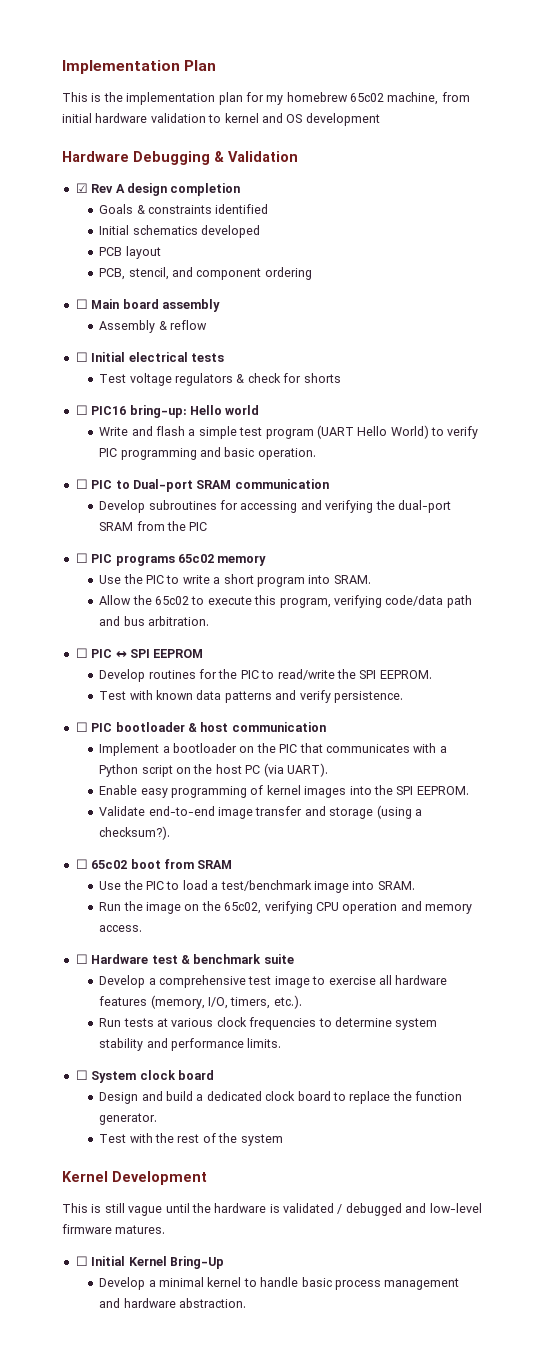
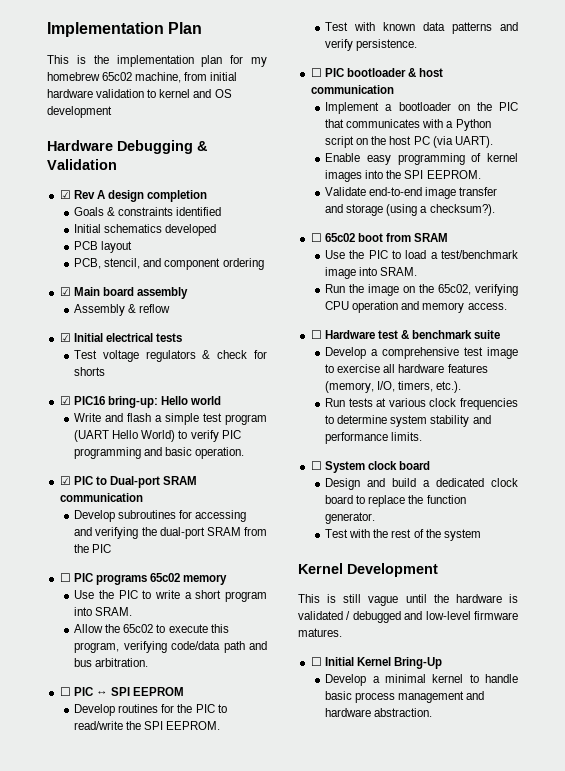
- ☐ Main board assembly
+ ☑ Main board assembly
- ☐ Initial electrical tests
+ ☑ Initial electrical tests
- ☐ PIC16 bring-up: Hello world
+ ☑ PIC16 bring-up: Hello world
- ☐ PIC to Dual-port SRAM communication
+ ☑ PIC to Dual-port SRAM communication

